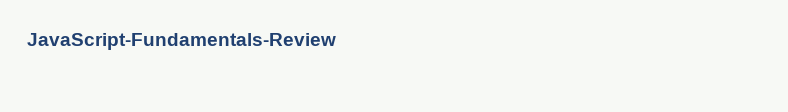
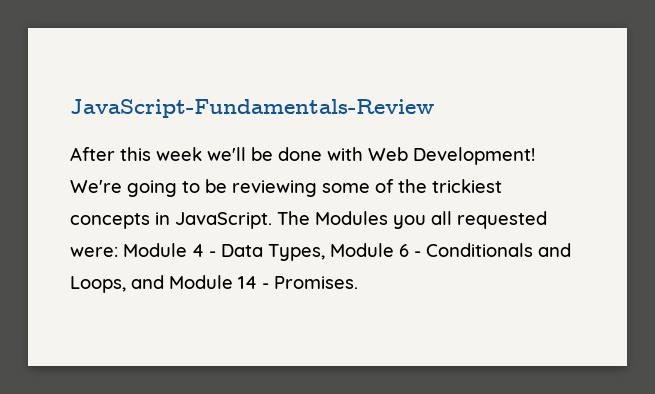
+ After this week we'll be done with Web Development! We're going to be reviewing some of the trickiest concepts in JavaScript. The Modules you all requested were: Module 4 - Data Types, Module 6 - Conditionals and Loops, and Module 14 - Promises.

